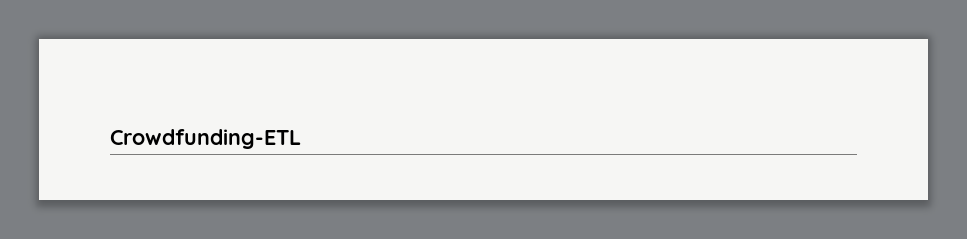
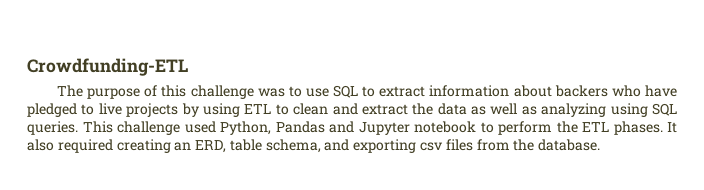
+ The purpose of this challenge was to use SQL to extract information about backers who have pledged to live projects by using ETL to clean and extract the data as well as analyzing using SQL queries. This challenge used Python, Pandas and Jupyter notebook to perform the ETL phases. It also required creating an ERD, table schema, and exporting csv files from the database.

